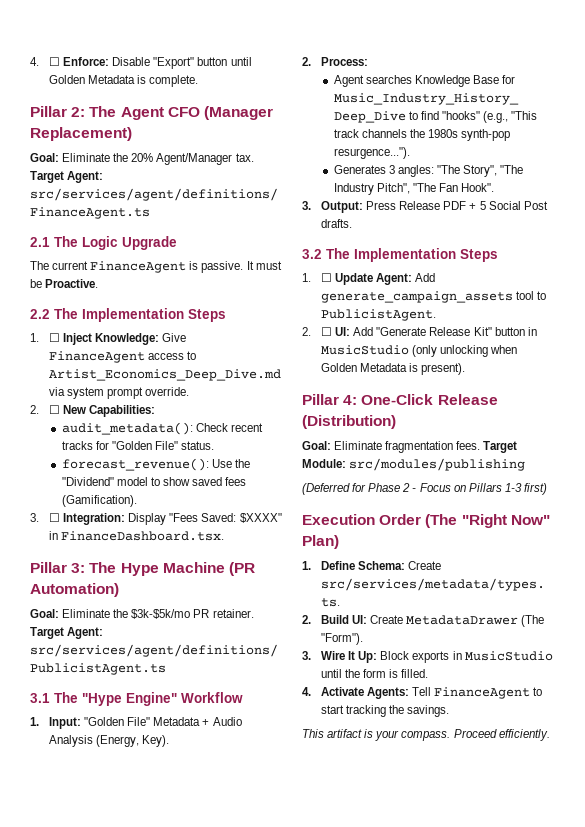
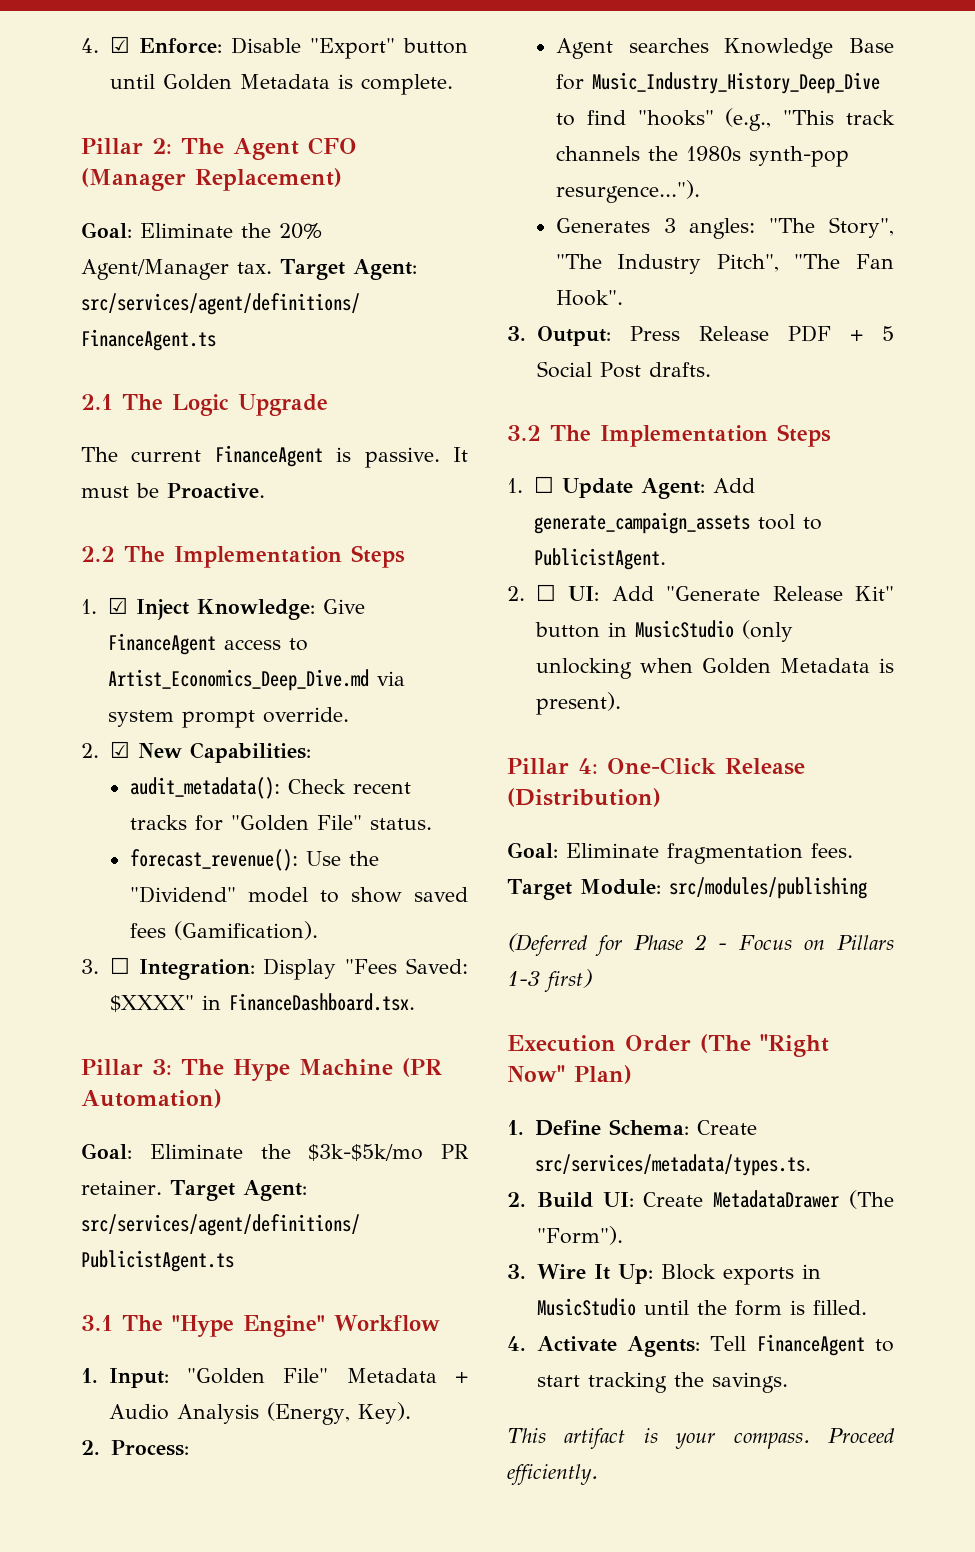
- 4. ☐ Enforce: Disable "Export" button until Golden Metadata is complete.
+ 4. ☑ Enforce: Disable "Export" button until Golden Metadata is complete.
- 1. ☐ Inject Knowledge: Give FinanceAgent access to Artist_Economics_Deep_Dive.md via system prompt override.
+ 1. ☑ Inject Knowledge: Give FinanceAgent access to Artist_Economics_Deep_Dive.md via system prompt override.
- 2. ☐ New Capabilities:
+ 2. ☑ New Capabilities:

